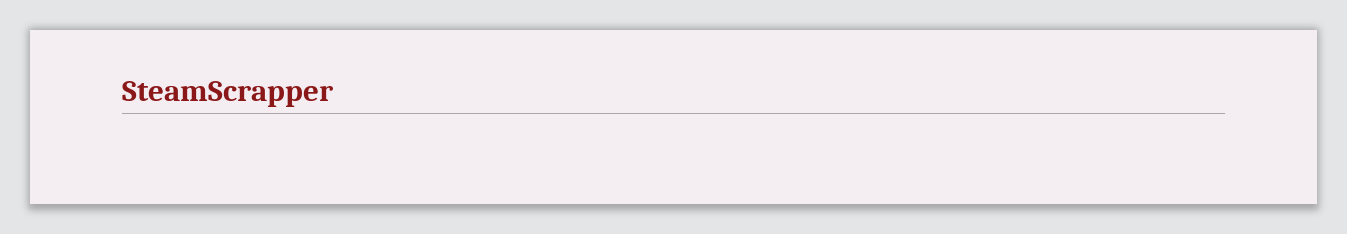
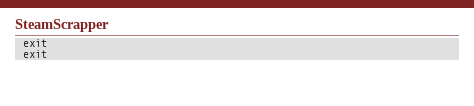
  SteamScrapper
+ exit
+ exit

